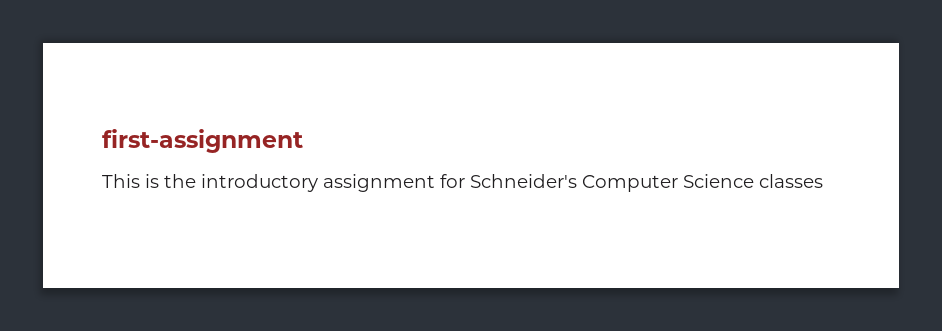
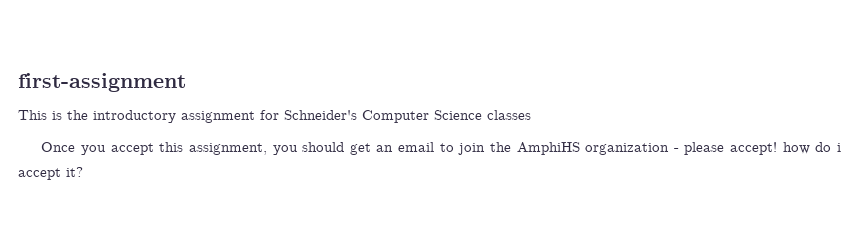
+ Once you accept this assignment, you should get an email to join the AmphiHS organization - please accept! how do i accept it?

